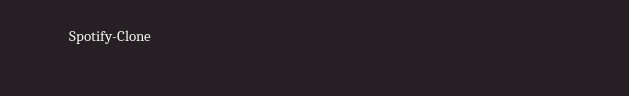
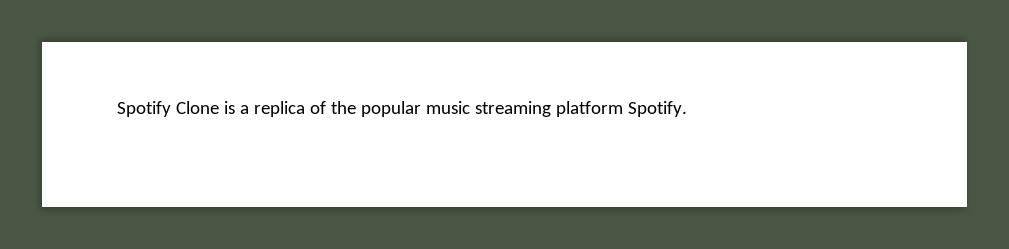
- Spotify-Clone
+ Spotify Clone is a replica of the popular music streaming platform Spotify.

